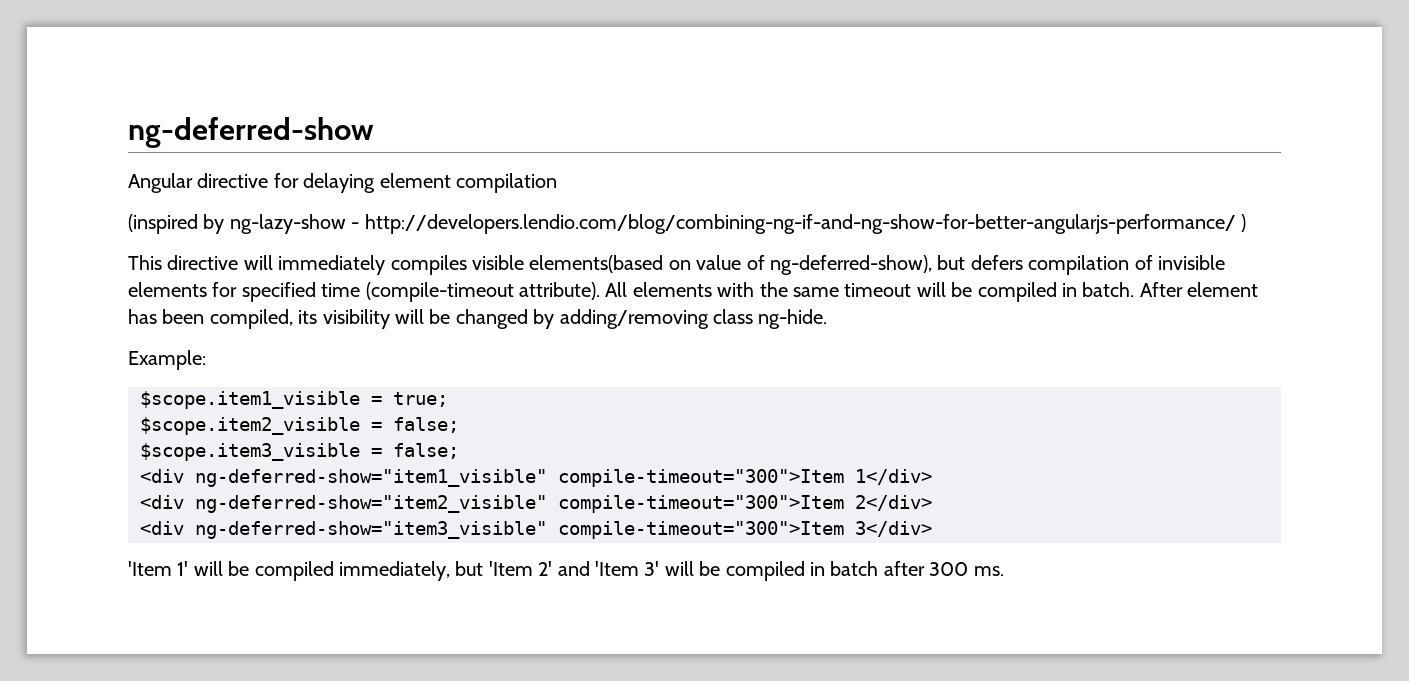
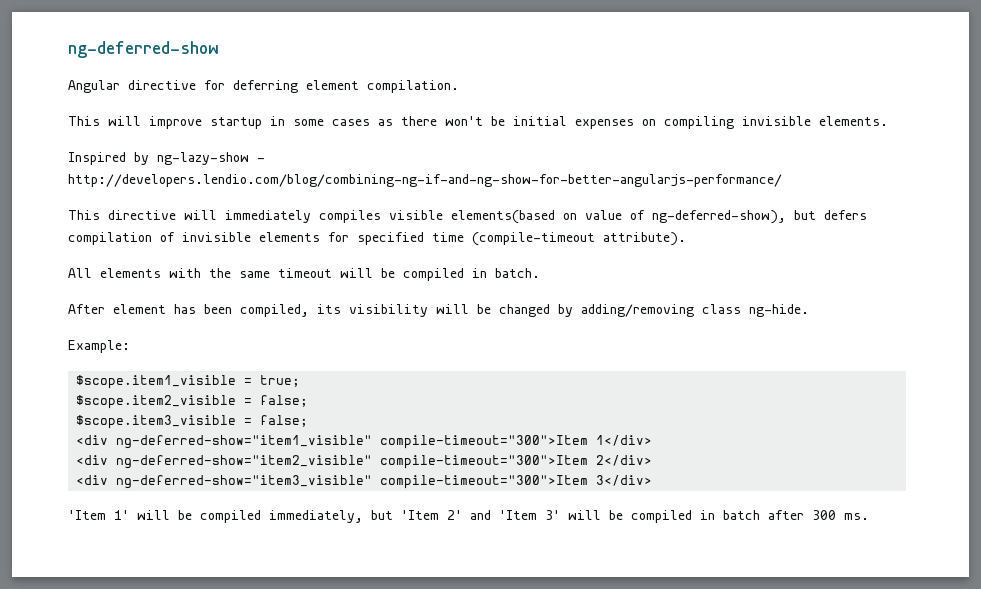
- Angular directive for delaying element compilation
- (inspired by ng-lazy-show - http://developers.lendio.com/blog/combining-ng-if-and-ng-show-for-better-angularjs-performance/ )
+ Angular directive for deferring element compilation.
+ This will improve startup in some cases as there won't be initial expenses on compiling invisible elements.
+ Inspired by ng-lazy-show - http://developers.lendio.com/blog/combining-ng-if-and-ng-show-for-better-angularjs-performance/
- This directive will immediately compiles visible elements(based on value of ng-deferred-show), but defers compilation of invisible elements for specified time (compile-timeout attribute). All elements with the same timeout will be compiled in batch. After element has been compiled, its visibility will be changed by adding/removing class ng-hide.
+ This directive will immediately compiles visible elements(based on value of ng-deferred-show), but defers compilation of invisible elements for specified time (compile-timeout attribute).
+ All elements with the same timeout will be compiled in batch.
+ After element has been compiled, its visibility will be changed by adding/removing class ng-hide.

